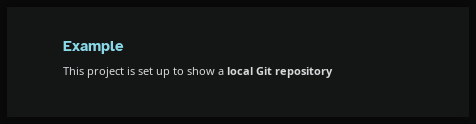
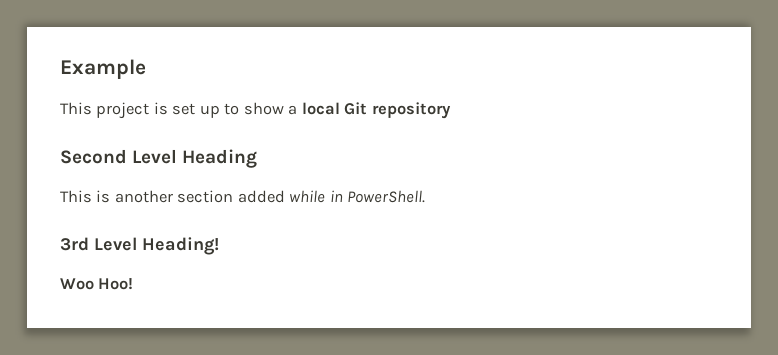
+ Second Level Heading
+ This is another section added while in PowerShell.
+ 3rd Level Heading!
+ Woo Hoo!

